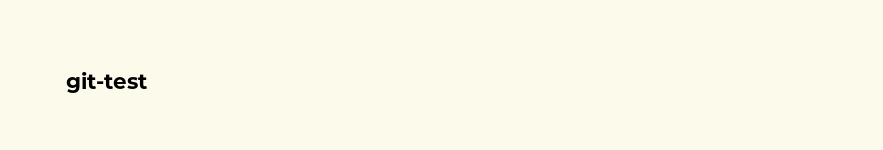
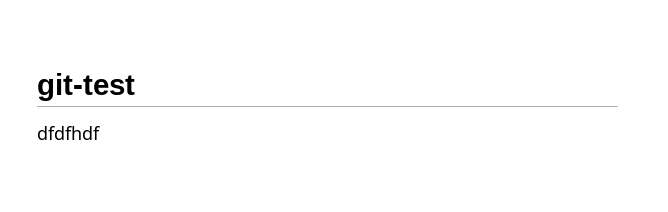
+ dfdfhdf

